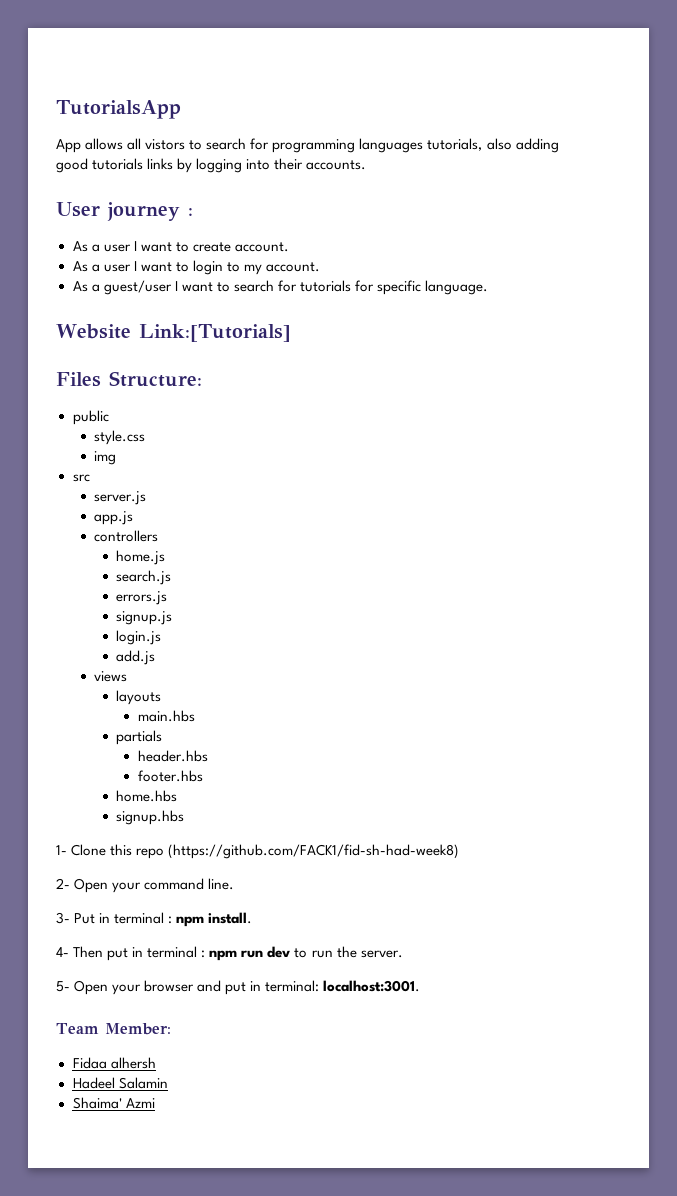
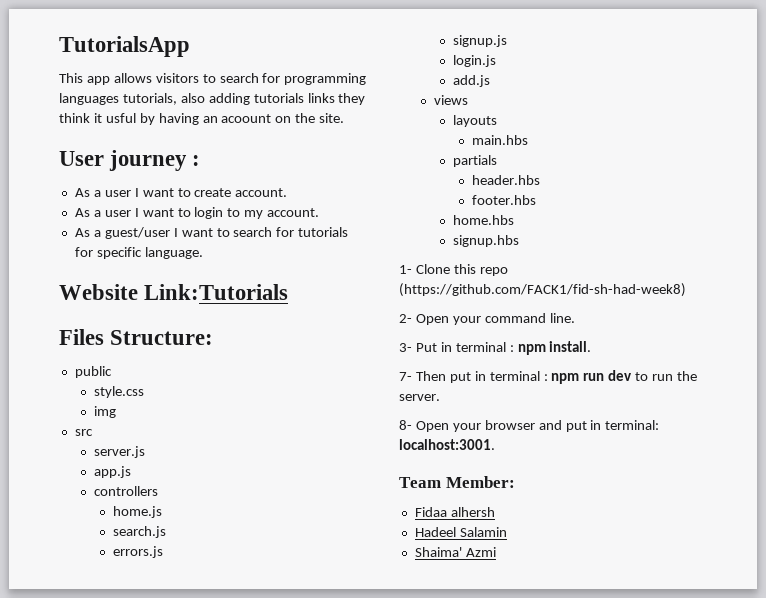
- App allows all vistors to search for programming languages tutorials, also adding good tutorials links by logging into their accounts.
+ This app allows visitors to search for programming languages tutorials, also adding tutorials links they think it usful by having an acoount on the site.
- Website Link:[Tutorials]
+ Website Link:Tutorials
- 4- Then put in terminal : npm run dev to run the server.
+ 7- Then put in terminal : npm run dev to run the server.
- 5- Open your browser and put in terminal: localhost:3001.
+ 8- Open your browser and put in terminal: localhost:3001.

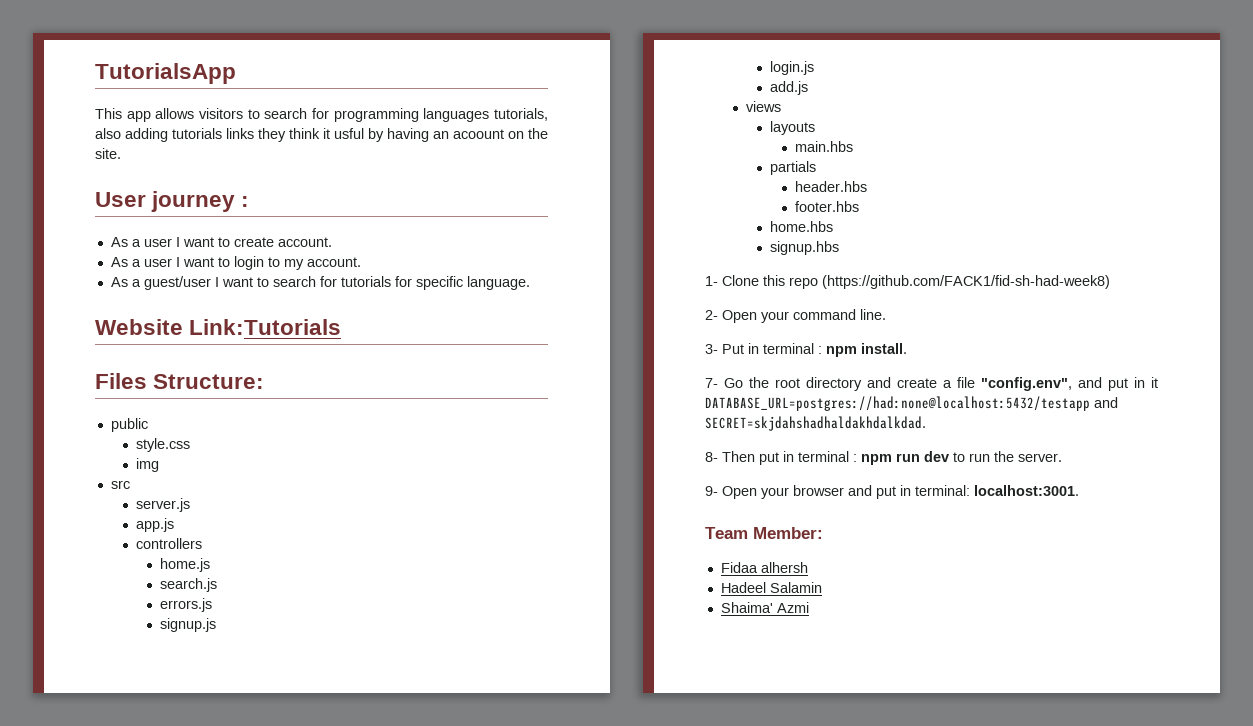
- 7- Then put in terminal : npm run dev to run the server.
+ 7- Go the root directory and create a file "config.env", and put in it DATABASE_URL=postgres://had:none@localhost:5432/testapp and SECRET=skjdahshadhaldakhdalkdad.
+ 8- Then put in terminal : npm run dev to run the server.
- 8- Open your browser and put in terminal: localhost:3001.
+ 9- Open your browser and put in terminal: localhost:3001.

